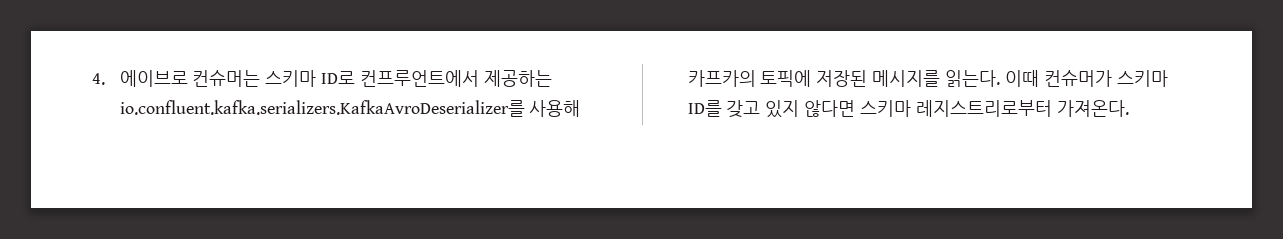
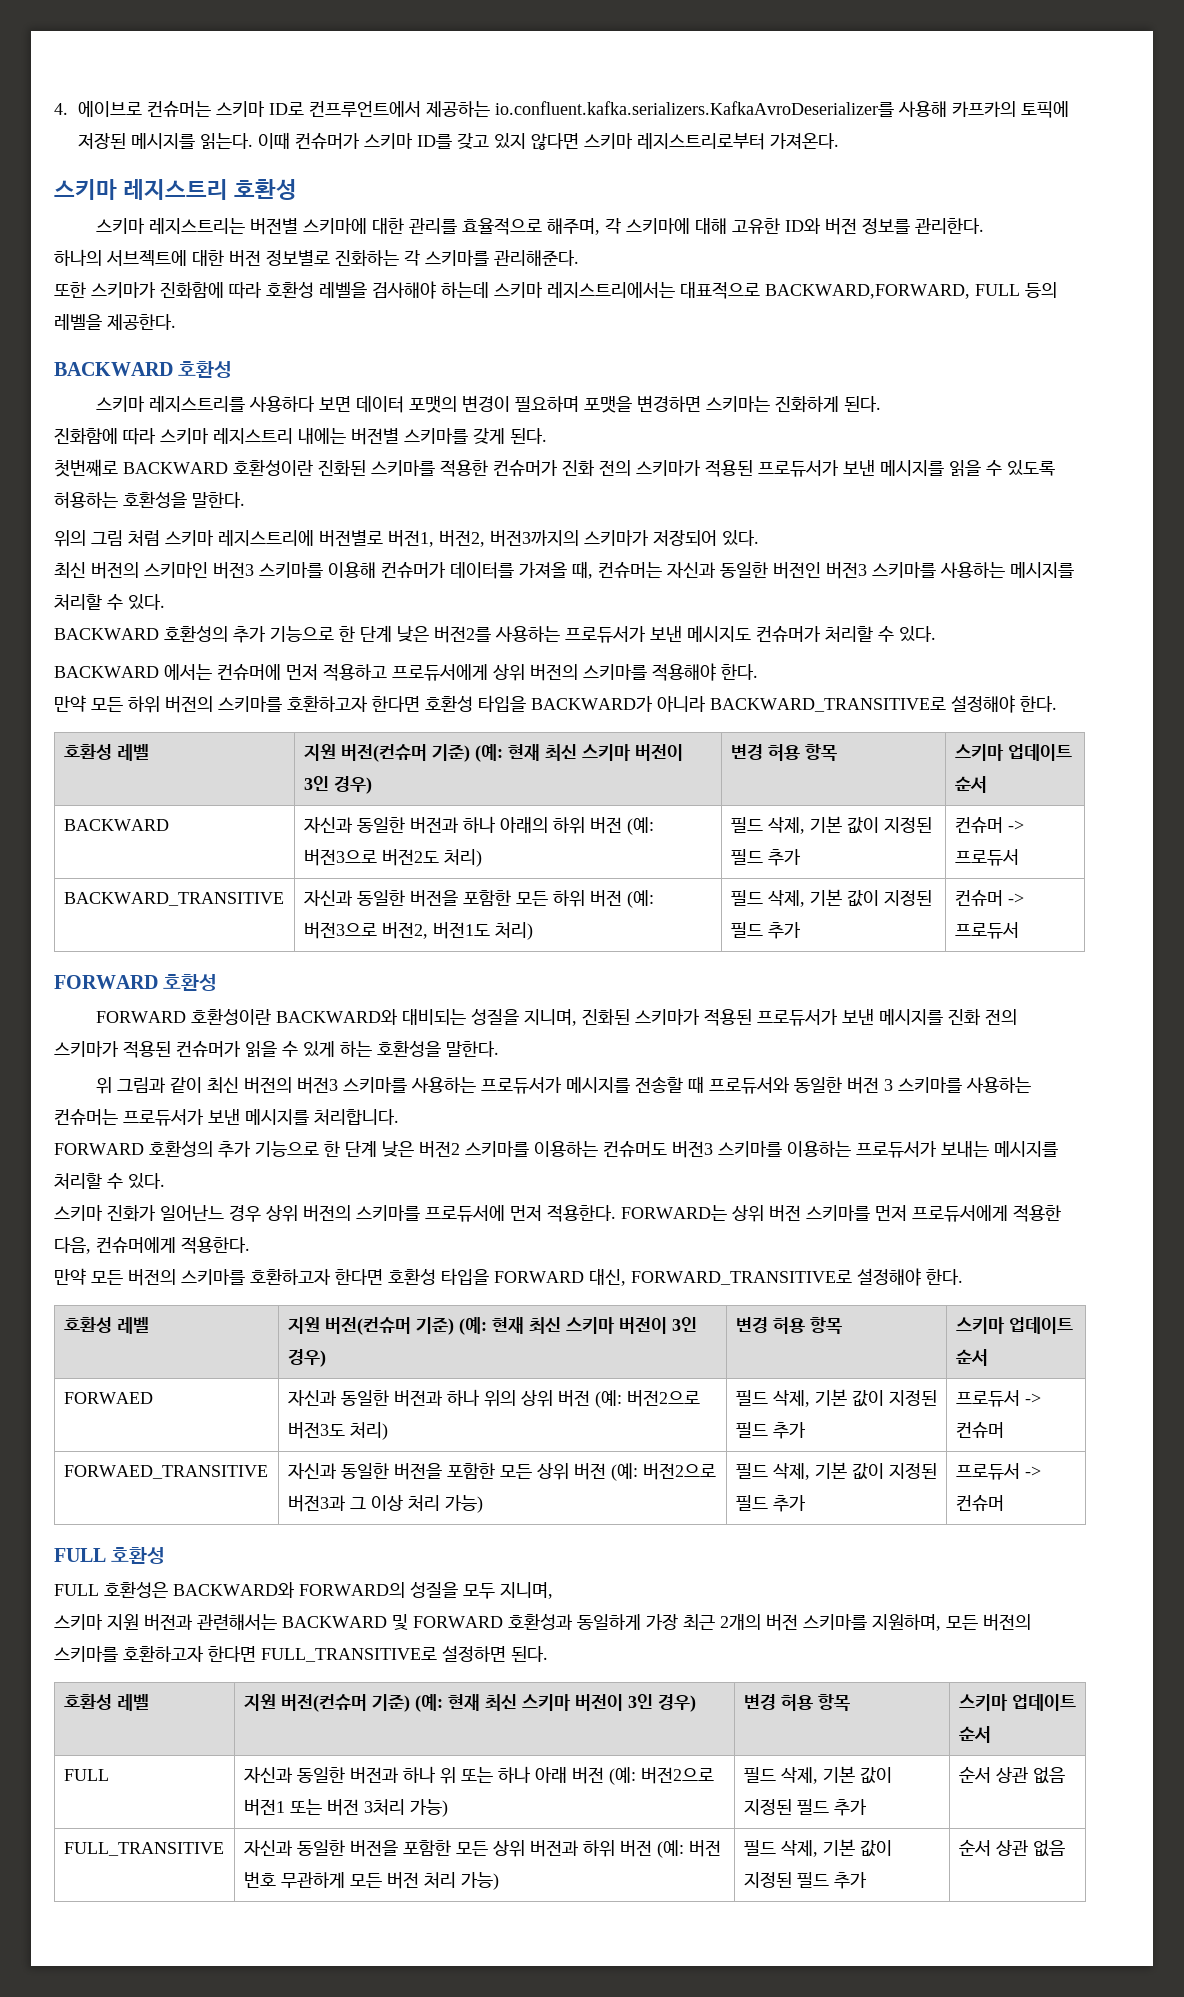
+ 스키마 레지스트리 호환성
+ 스키마 레지스트리는 버전별 스키마에 대한 관리를 효율적으로 해주며, 각 스키마에 대해 고유한 ID와 버전 정보를 관리한다.
+ 하나의 서브젝트에 대한 버전 정보별로 진화하는 각 스키마를 관리해준다.
+ 또한 스키마가 진화함에 따라 호환성 레벨을 검사해야 하는데 스키마 레지스트리에서는 대표적으로 BACKWARD,FORWARD, FULL 등의 레벨을 제공한다.
+ BACKWARD 호환성
+ 스키마 레지스트리를 사용하다 보면 데이터 포맷의 변경이 필요하며 포맷을 변경하면 스키마는 진화하게 된다.
+ 진화함에 따라 스키마 레지스트리 내에는 버전별 스키마를 갖게 된다.
+ 첫번째로 BACKWARD 호환성이란 진화된 스키마를 적용한 컨슈머가 진화 전의 스키마가 적용된 프로듀서가 보낸 메시지를 읽을 수 있도록 허용하는 호환성을 말한다.
+ 위의 그림 처럼 스키마 레지스트리에 버전별로 버전1, 버전2, 버전3까지의 스키마가 저장되어 있다.
+ 최신 버전의 스키마인 버전3 스키마를 이용해 컨슈머가 데이터를 가져올 때, 컨슈머는 자신과 동일한 버전인 버전3 스키마를 사용하는 메시지를 처리할 수 있다.
+ BACKWARD 호환성의 추가 기능으로 한 단계 낮은 버전2를 사용하는 프로듀서가 보낸 메시지도 컨슈머가 처리할 수 있다.
+ BACKWARD 에서는 컨슈머에 먼저 적용하고 프로듀서에게 상위 버전의 스키마를 적용해야 한다.
+ 만약 모든 하위 버전의 스키마를 호환하고자 한다면 호환성 타입을 BACKWARD가 아니라 BACKWARD_TRANSITIVE로 설정해야 한다.
+ 호환성 레벨 | 지원 버전(컨슈머 기준) (예: 현재 최신 스키마 버전이 3인 경우) | 변경 허용 항목 | 스키마 업데이트 순서
+ BACKWARD | 자신과 동일한 버전과 하나 아래의 하위 버전 (예: 버전3으로 버전2도 처리) | 필드 삭제, 기본 값이 지정된 필드 추가 | 컨슈머 -> 프로듀서
+ BACKWARD_TRANSITIVE | 자신과 동일한 버전을 포함한 모든 하위 버전 (예: 버전3으로 버전2, 버전1도 처리) | 필드 삭제, 기본 값이 지정된 필드 추가 | 컨슈머 -> 프로듀서
+ FORWARD 호환성
+ FORWARD 호환성이란 BACKWARD와 대비되는 성질을 지니며, 진화된 스키마가 적용된 프로듀서가 보낸 메시지를 진화 전의 스키마가 적용된 컨슈머가 읽을 수 있게 하는 호환성을 말한다.
+ 위 그림과 같이 최신 버전의 버전3 스키마를 사용하는 프로듀서가 메시지를 전송할 때 프로듀서와 동일한 버전 3 스키마를 사용하는 컨슈머는 프로듀서가 보낸 메시지를 처리합니다.
+ FORWARD 호환성의 추가 기능으로 한 단계 낮은 버전2 스키마를 이용하는 컨슈머도 버전3 스키마를 이용하는 프로듀서가 보내는 메시지를 처리할 수 있다.
+ 스키마 진화가 일어난느 경우 상위 버전의 스키마를 프로듀서에 먼저 적용한다. FORWARD는 상위 버전 스키마를 먼저 프로듀서에게 적용한 다음, 컨슈머에게 적용한다.
+ 만약 모든 버전의 스키마를 호환하고자 한다면 호환성 타입을 FORWARD 대신, FORWARD_TRANSITIVE로 설정해야 한다.
+ 호환성 레벨 | 지원 버전(컨슈머 기준) (예: 현재 최신 스키마 버전이 3인 경우) | 변경 허용 항목 | 스키마 업데이트 순서
+ FORWAED | 자신과 동일한 버전과 하나 위의 상위 버전 (예: 버전2으로 버전3도 처리) | 필드 삭제, 기본 값이 지정된 필드 추가 | 프로듀서 -> 컨슈머
+ FORWAED_TRANSITIVE | 자신과 동일한 버전을 포함한 모든 상위 버전 (예: 버전2으로 버전3과 그 이상 처리 가능) | 필드 삭제, 기본 값이 지정된 필드 추가 | 프로듀서 -> 컨슈머
+ FULL 호환성
+ FULL 호환성은 BACKWARD와 FORWARD의 성질을 모두 지니며,
+ 스키마 지원 버전과 관련해서는 BACKWARD 및 FORWARD 호환성과 동일하게 가장 최근 2개의 버전 스키마를 지원하며, 모든 버전의 스키마를 호환하고자 한다면 FULL_TRANSITIVE로 설정하면 된다.
+ 호환성 레벨 | 지원 버전(컨슈머 기준) (예: 현재 최신 스키마 버전이 3인 경우) | 변경 허용 항목 | 스키마 업데이트 순서
+ FULL | 자신과 동일한 버전과 하나 위 또는 하나 아래 버전 (예: 버전2으로 버전1 또는 버전 3처리 가능) | 필드 삭제, 기본 값이 지정된 필드 추가 | 순서 상관 없음
+ FULL_TRANSITIVE | 자신과 동일한 버전을 포함한 모든 상위 버전과 하위 버전 (예: 버전 번호 무관하게 모든 버전 처리 가능) | 필드 삭제, 기본 값이 지정된 필드 추가 | 순서 상관 없음

